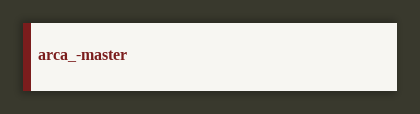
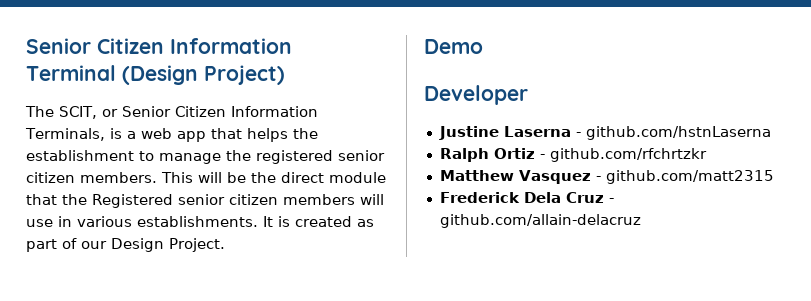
- arca_-master
+ Senior Citizen Information Terminal (Design Project)
+ The SCIT, or Senior Citizen Information Terminals, is a web app that helps the establishment to manage the registered senior citizen members. This will be the direct module that the Registered senior citizen members will use in various establishments. It is created as part of our Design Project.
+ Demo
+ Developer
+ Justine Laserna - github.com/hstnLaserna
+ Ralph Ortiz - github.com/rfchrtzkr
+ Matthew Vasquez - github.com/matt2315
+ Frederick Dela Cruz - github.com/allain-delacruz

